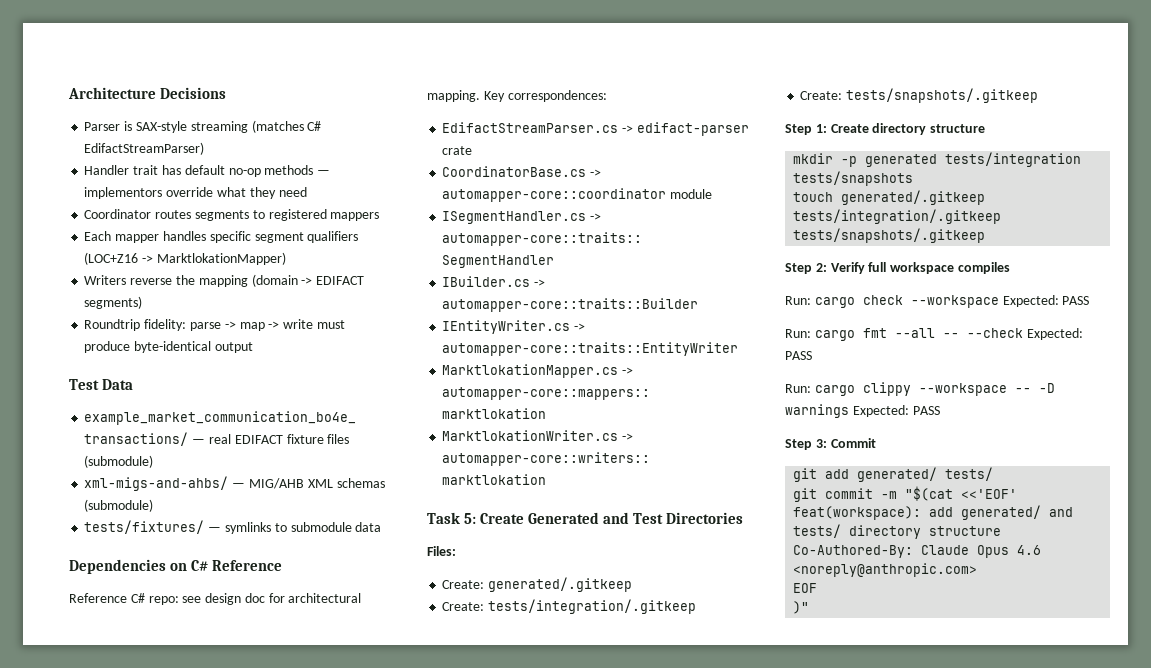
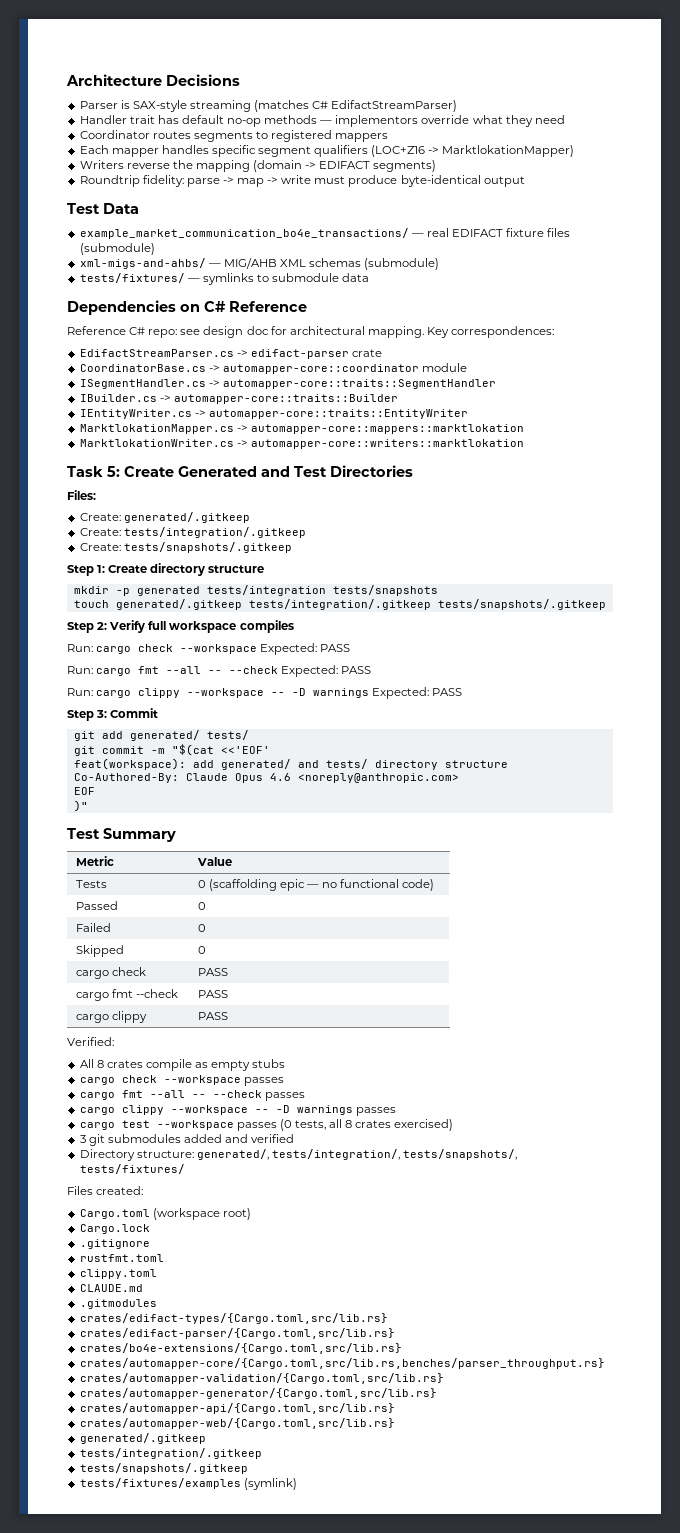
+ Test Summary
+ Metric | Value
+ Tests | 0 (scaffolding epic — no functional code)
+ Passed | 0
+ Failed | 0
+ Skipped | 0
+ cargo check | PASS
+ cargo fmt --check | PASS
+ cargo clippy | PASS
+ Verified:
+ All 8 crates compile as empty stubs
+ cargo check --workspace passes
+ cargo fmt --all -- --check passes
+ cargo clippy --workspace -- -D warnings passes
+ cargo test --workspace passes (0 tests, all 8 crates exercised)
+ 3 git submodules added and verified
+ Directory structure: generated/, tests/integration/, tests/snapshots/, tests/fixtures/
+ Files created:
+ Cargo.toml (workspace root)
+ Cargo.lock
+ .gitignore
+ rustfmt.toml
+ clippy.toml
+ CLAUDE.md
+ .gitmodules
+ crates/edifact-types/{Cargo.toml,src/lib.rs}
+ crates/edifact-parser/{Cargo.toml,src/lib.rs}
+ crates/bo4e-extensions/{Cargo.toml,src/lib.rs}
+ crates/automapper-core/{Cargo.toml,src/lib.rs,benches/parser_throughput.rs}
+ crates/automapper-validation/{Cargo.toml,src/lib.rs}
+ crates/automapper-generator/{Cargo.toml,src/lib.rs}
+ crates/automapper-api/{Cargo.toml,src/lib.rs}
+ crates/automapper-web/{Cargo.toml,src/lib.rs}
+ generated/.gitkeep
+ tests/integration/.gitkeep
+ tests/snapshots/.gitkeep
+ tests/fixtures/examples (symlink)

